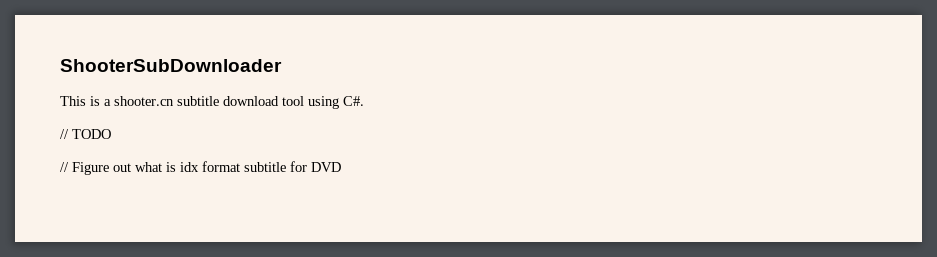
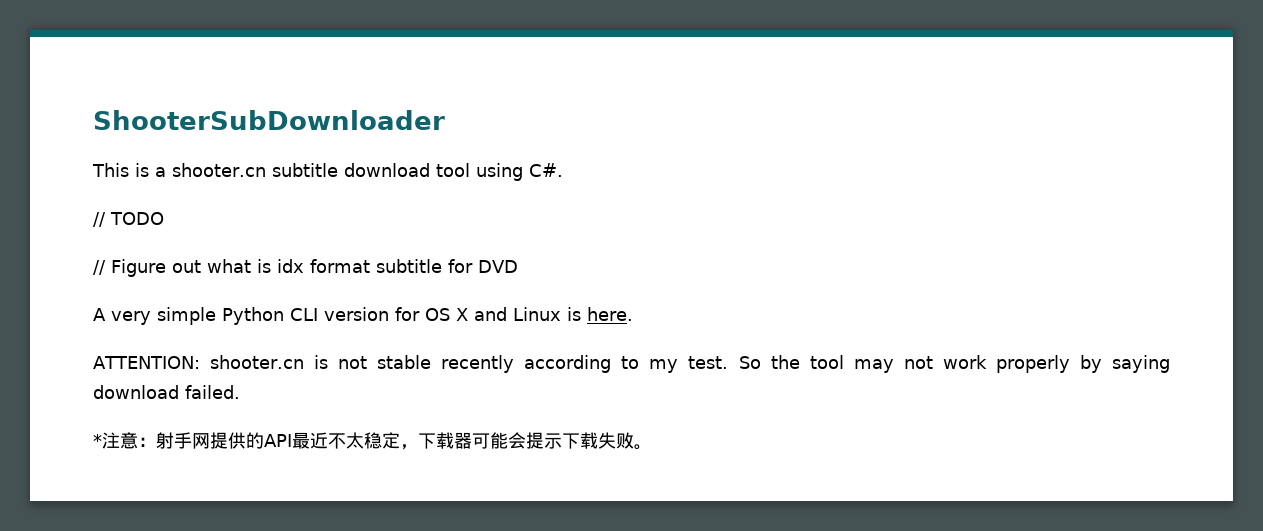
+ A very simple Python CLI version for OS X and Linux is here.
+ ATTENTION: shooter.cn is not stable recently according to my test. So the tool may not work properly by saying download failed.
+ *注意：射手网提供的API最近不太稳定，下载器可能会提示下载失败。

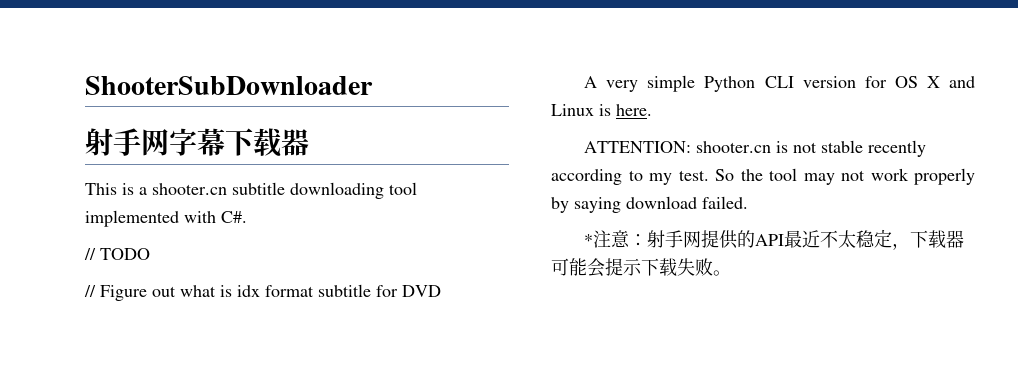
+ 射手网字幕下载器
- This is a shooter.cn subtitle download tool using C#.
+ This is a shooter.cn subtitle downloading tool implemented with C#.

